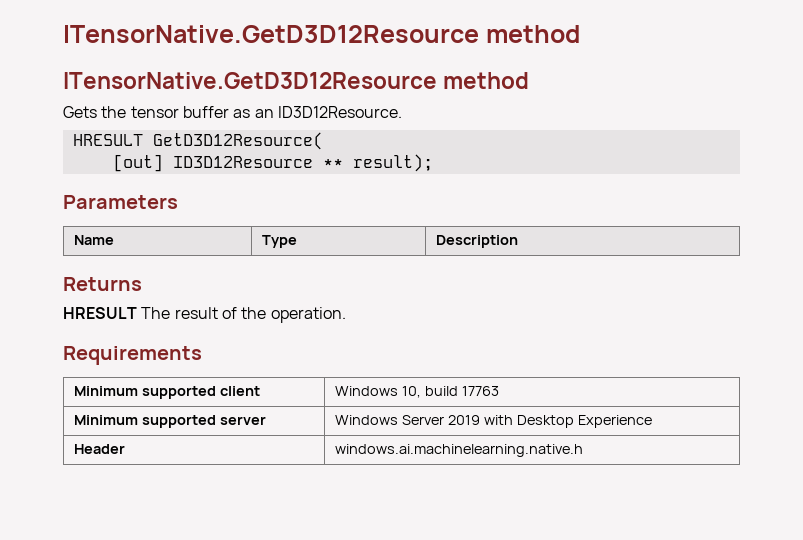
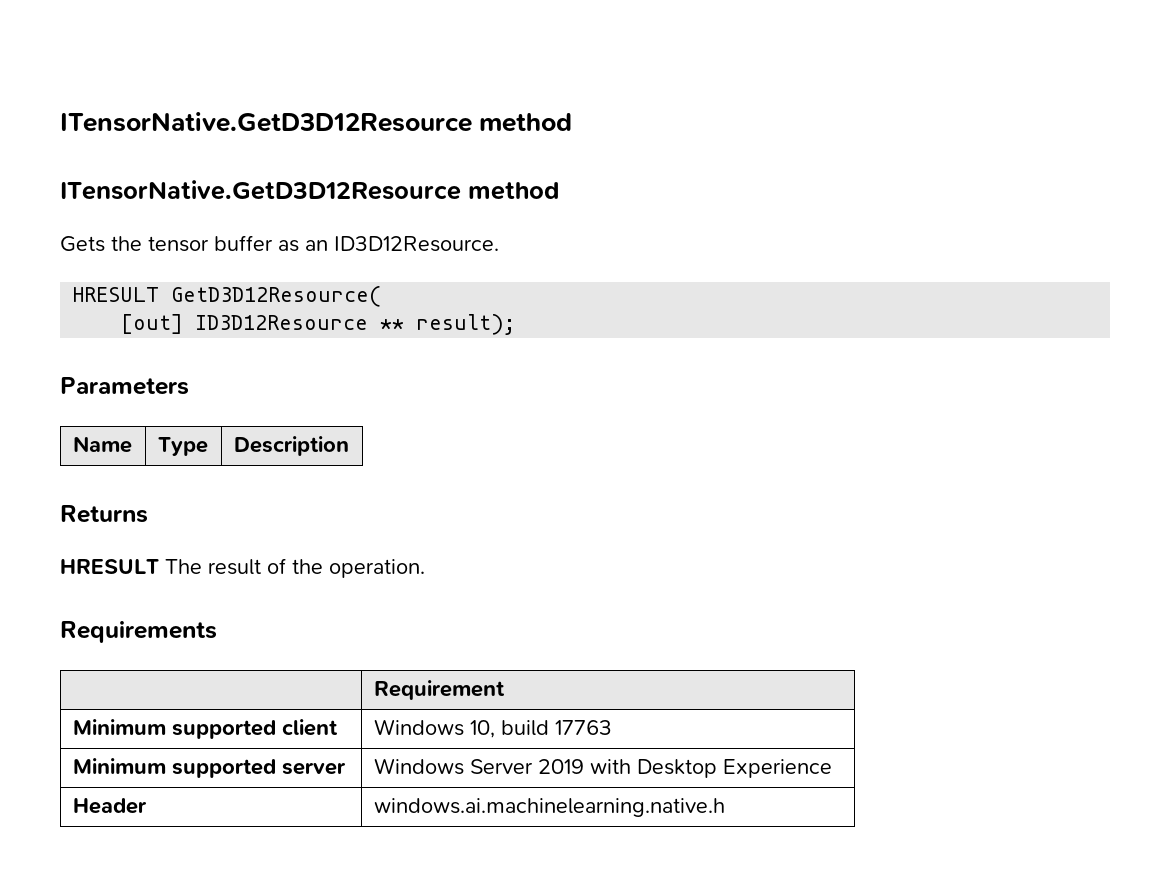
+ | Requirement

